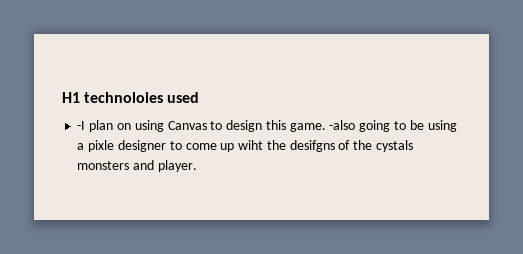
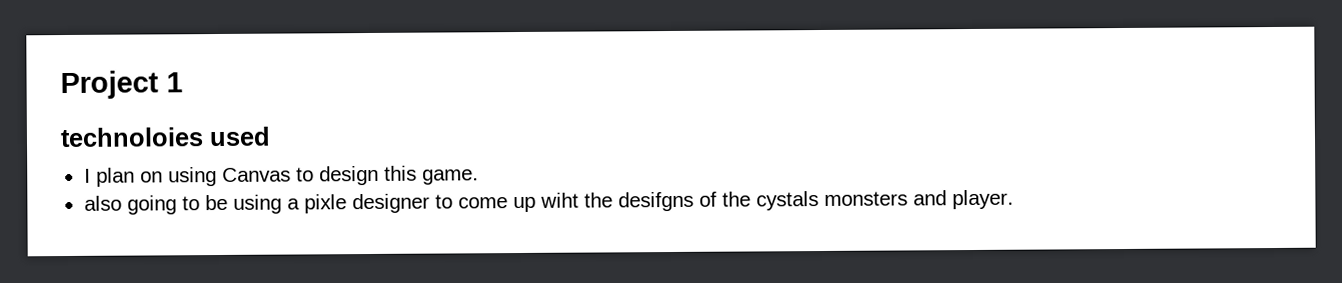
- H1 technoloies used
+ Project 1
+ technoloies used
- -I plan on using Canvas to design this game. -also going to be using a pixle designer to come up wiht the desifgns of the cystals monsters and player.
+ I plan on using Canvas to design this game.
+ also going to be using a pixle designer to come up wiht the desifgns of the cystals monsters and player.

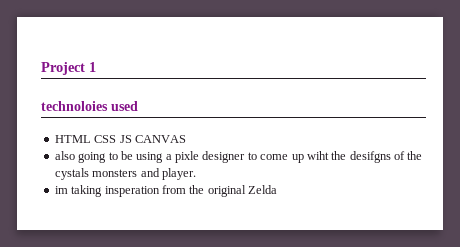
- I plan on using Canvas to design this game.
+ HTML CSS JS CANVAS
+ im taking insperation from the original Zelda

